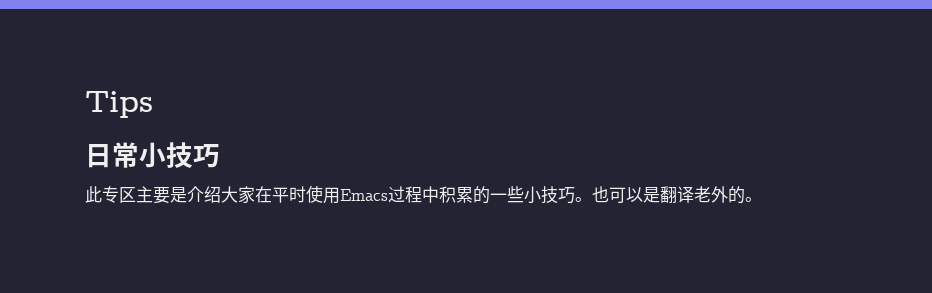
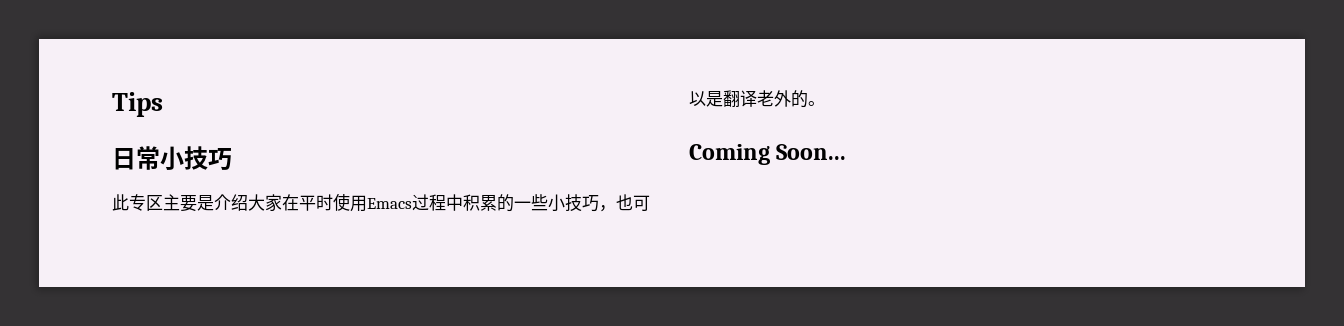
- 此专区主要是介绍大家在平时使用Emacs过程中积累的一些小技巧。也可以是翻译老外的。
+ 此专区主要是介绍大家在平时使用Emacs过程中积累的一些小技巧，也可以是翻译老外的。
+ Coming Soon...

